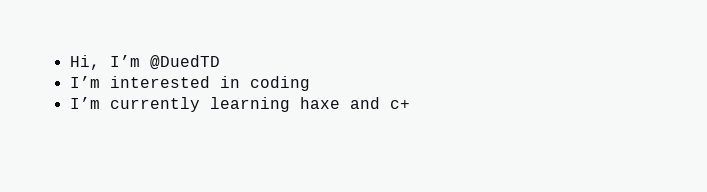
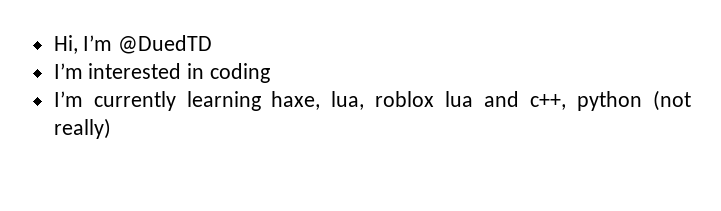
- I’m currently learning haxe and c+
+ I’m currently learning haxe, lua, roblox lua and c++, python (not really)

